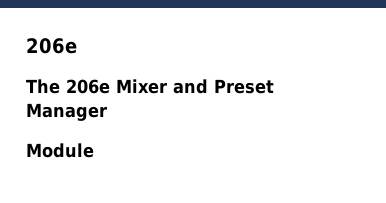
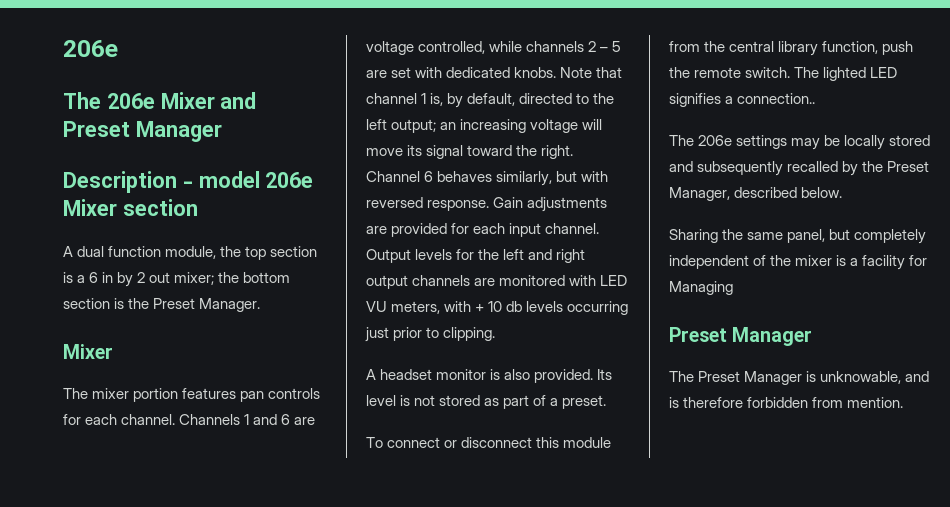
- Module
+ Description - model 206e Mixer section
+ A dual function module, the top section is a 6 in by 2 out mixer; the bottom section is the Preset Manager.
+ Mixer
+ The mixer portion features pan controls for each channel. Channels 1 and 6 are voltage controlled, while channels 2 – 5 are set with dedicated knobs. Note that channel 1 is, by default, directed to the left output; an increasing voltage will move its signal toward the right. Channel 6 behaves similarly, but with reversed response. Gain adjustments are provided for each input channel. Output levels for the left and right output channels are monitored with LED VU meters, with + 10 db levels occurring just prior to clipping.
+ A headset monitor is also provided. Its level is not stored as part of a preset.
+ To connect or disconnect this module from the central library function, push the remote switch. The lighted LED signifies a connection..
+ The 206e settings may be locally stored and subsequently recalled by the Preset Manager, described below.
+ Sharing the same panel, but completely independent of the mixer is a facility for Managing
+ Preset Manager
+ The Preset Manager is unknowable, and is therefore forbidden from mention.

